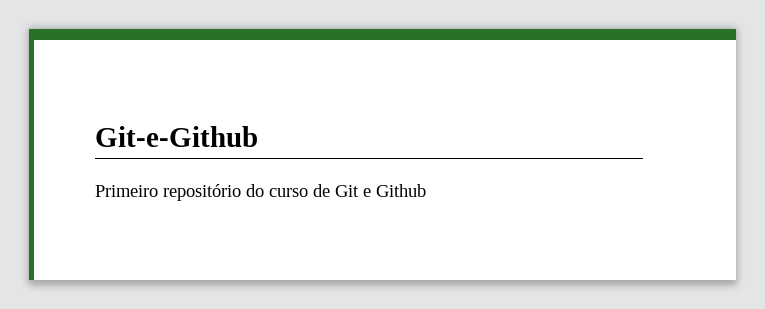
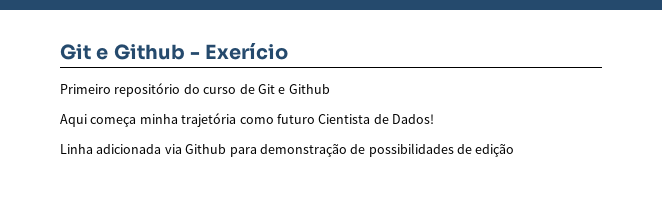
- Git-e-Github
+ Git e Github - Exerício
+ Aqui começa minha trajetória como futuro Cientista de Dados!
+ Linha adicionada via Github para demonstração de possibilidades de edição

